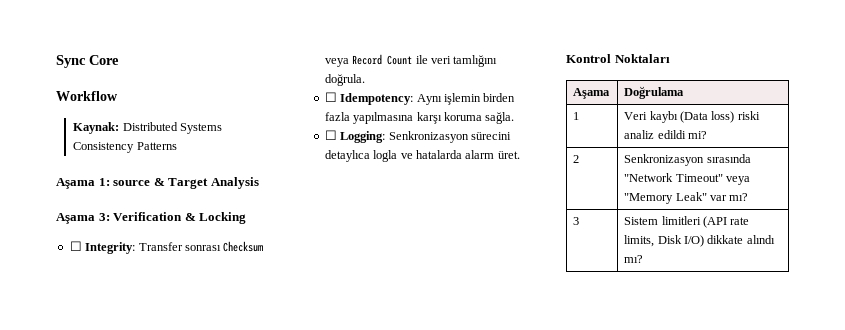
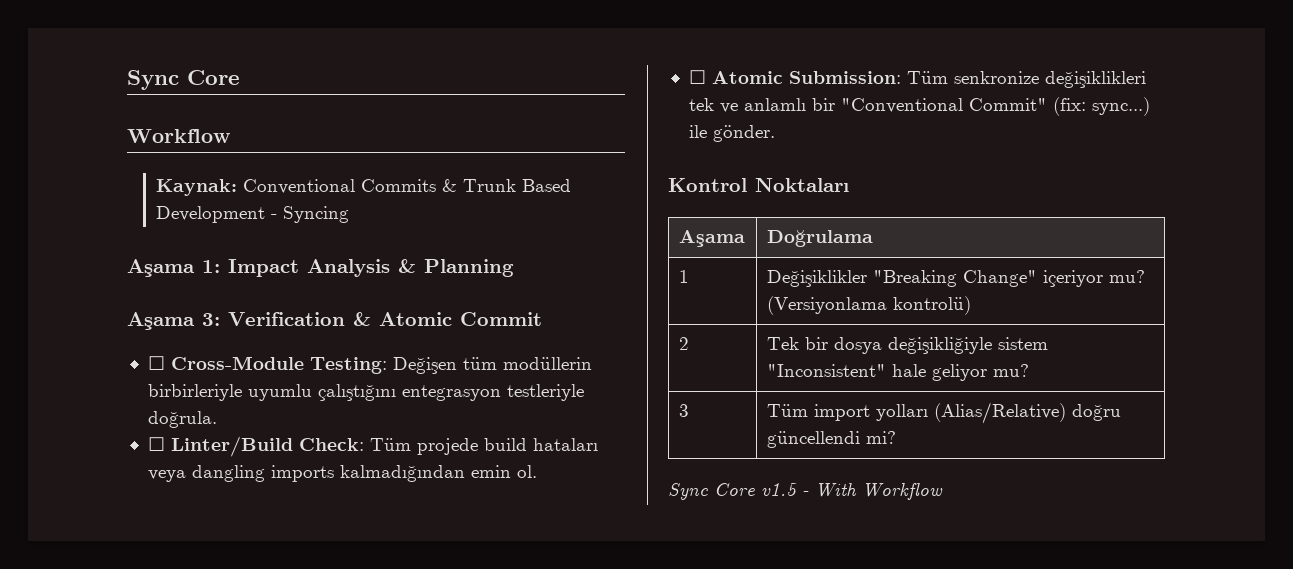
- Kaynak: Distributed Systems Consistency Patterns
- Aşama 1: source & Target Analysis
+ Kaynak: Conventional Commits & Trunk Based Development - Syncing
+ Aşama 1: Impact Analysis & Planning
- Aşama 3: Verification & Locking
- ☐ Integrity: Transfer sonrası Checksum veya Record Count ile veri tamlığını doğrula.
- ☐ Idempotency: Aynı işlemin birden fazla yapılmasına karşı koruma sağla.
- ☐ Logging: Senkronizasyon sürecini detaylıca logla ve hatalarda alarm üret.
+ Aşama 3: Verification & Atomic Commit
+ ☐ Cross-Module Testing: Değişen tüm modüllerin birbirleriyle uyumlu çalıştığını entegrasyon testleriyle doğrula.
+ ☐ Linter/Build Check: Tüm projede build hataları veya dangling imports kalmadığından emin ol.
+ ☐ Atomic Submission: Tüm senkronize değişiklikleri tek ve anlamlı bir "Conventional Commit" (fix: sync...) ile gönder.
- 1 | Veri kaybı (Data loss) riski analiz edildi mi?
- 2 | Senkronizasyon sırasında "Network Timeout" veya "Memory Leak" var mı?
- 3 | Sistem limitleri (API rate limits, Disk I/O) dikkate alındı mı?
+ 1 | Değişiklikler "Breaking Change" içeriyor mu? (Versiyonlama kontrolü)
+ 2 | Tek bir dosya değişikliğiyle sistem "Inconsistent" hale geliyor mu?
+ 3 | Tüm import yolları (Alias/Relative) doğru güncellendi mi?
+ Sync Core v1.5 - With Workflow

